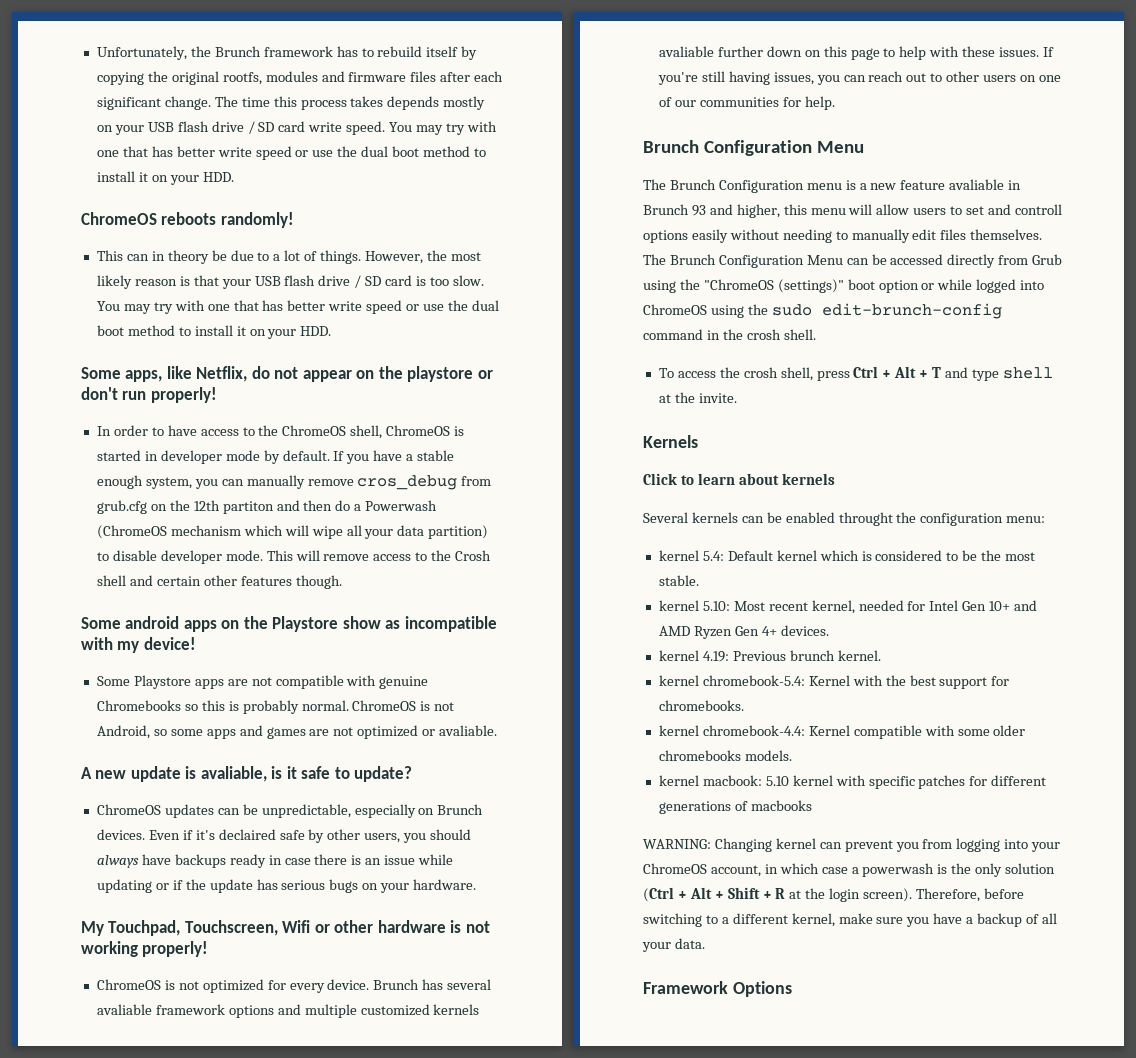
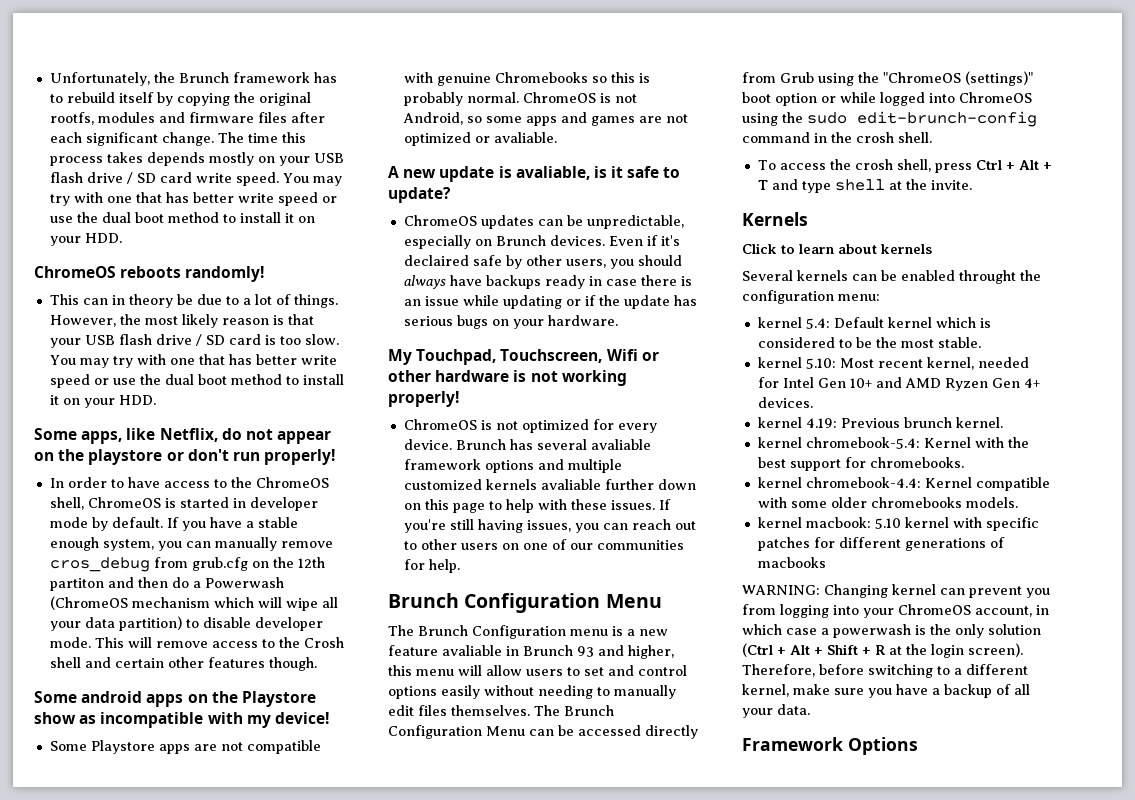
- The Brunch Configuration menu is a new feature avaliable in Brunch 93 and higher, this menu will allow users to set and controll options easily without needing to manually edit files themselves.
+ The Brunch Configuration menu is a new feature avaliable in Brunch 93 and higher, this menu will allow users to set and control options easily without needing to manually edit files themselves.

